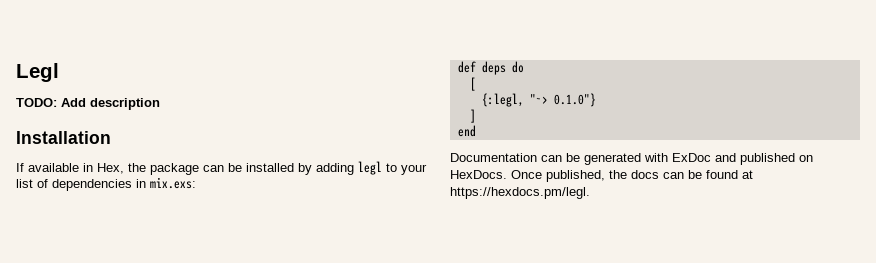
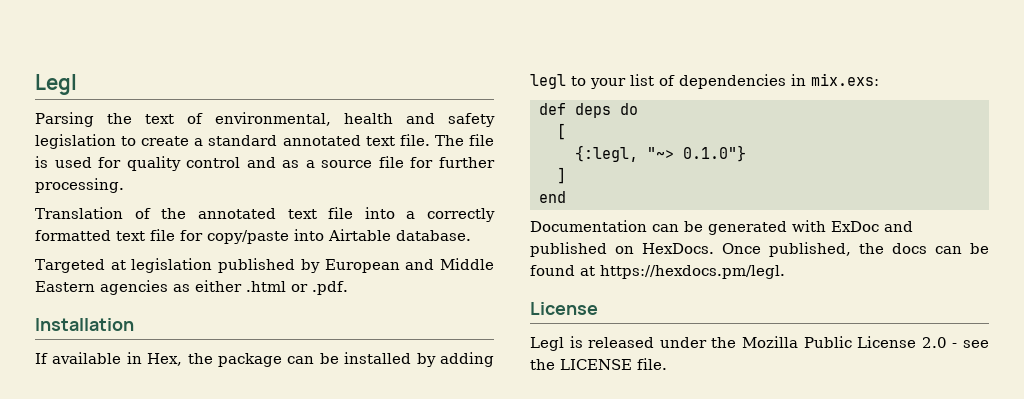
- TODO: Add description
+ Parsing the text of environmental, health and safety legislation to create a standard annotated text file. The file is used for quality control and as a source file for further processing.
+ Translation of the annotated text file into a correctly formatted text file for copy/paste into Airtable database.
+ Targeted at legislation published by European and Middle Eastern agencies as either .html or .pdf.
  Once published, the docs can be found at https://hexdocs.pm/legl.
+ License
+ Legl is released under the Mozilla Public License 2.0 - see the LICENSE file.

